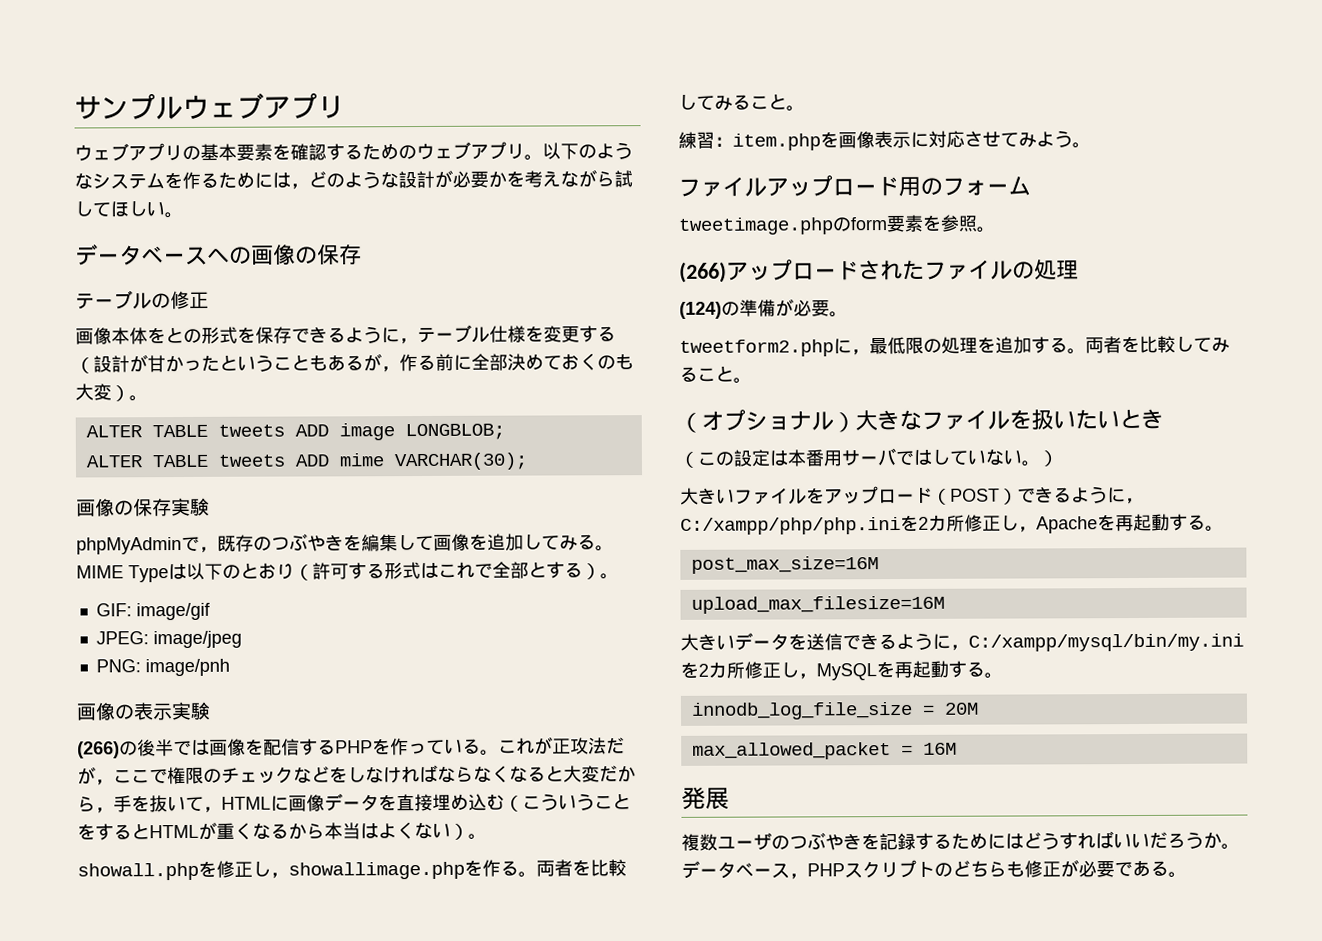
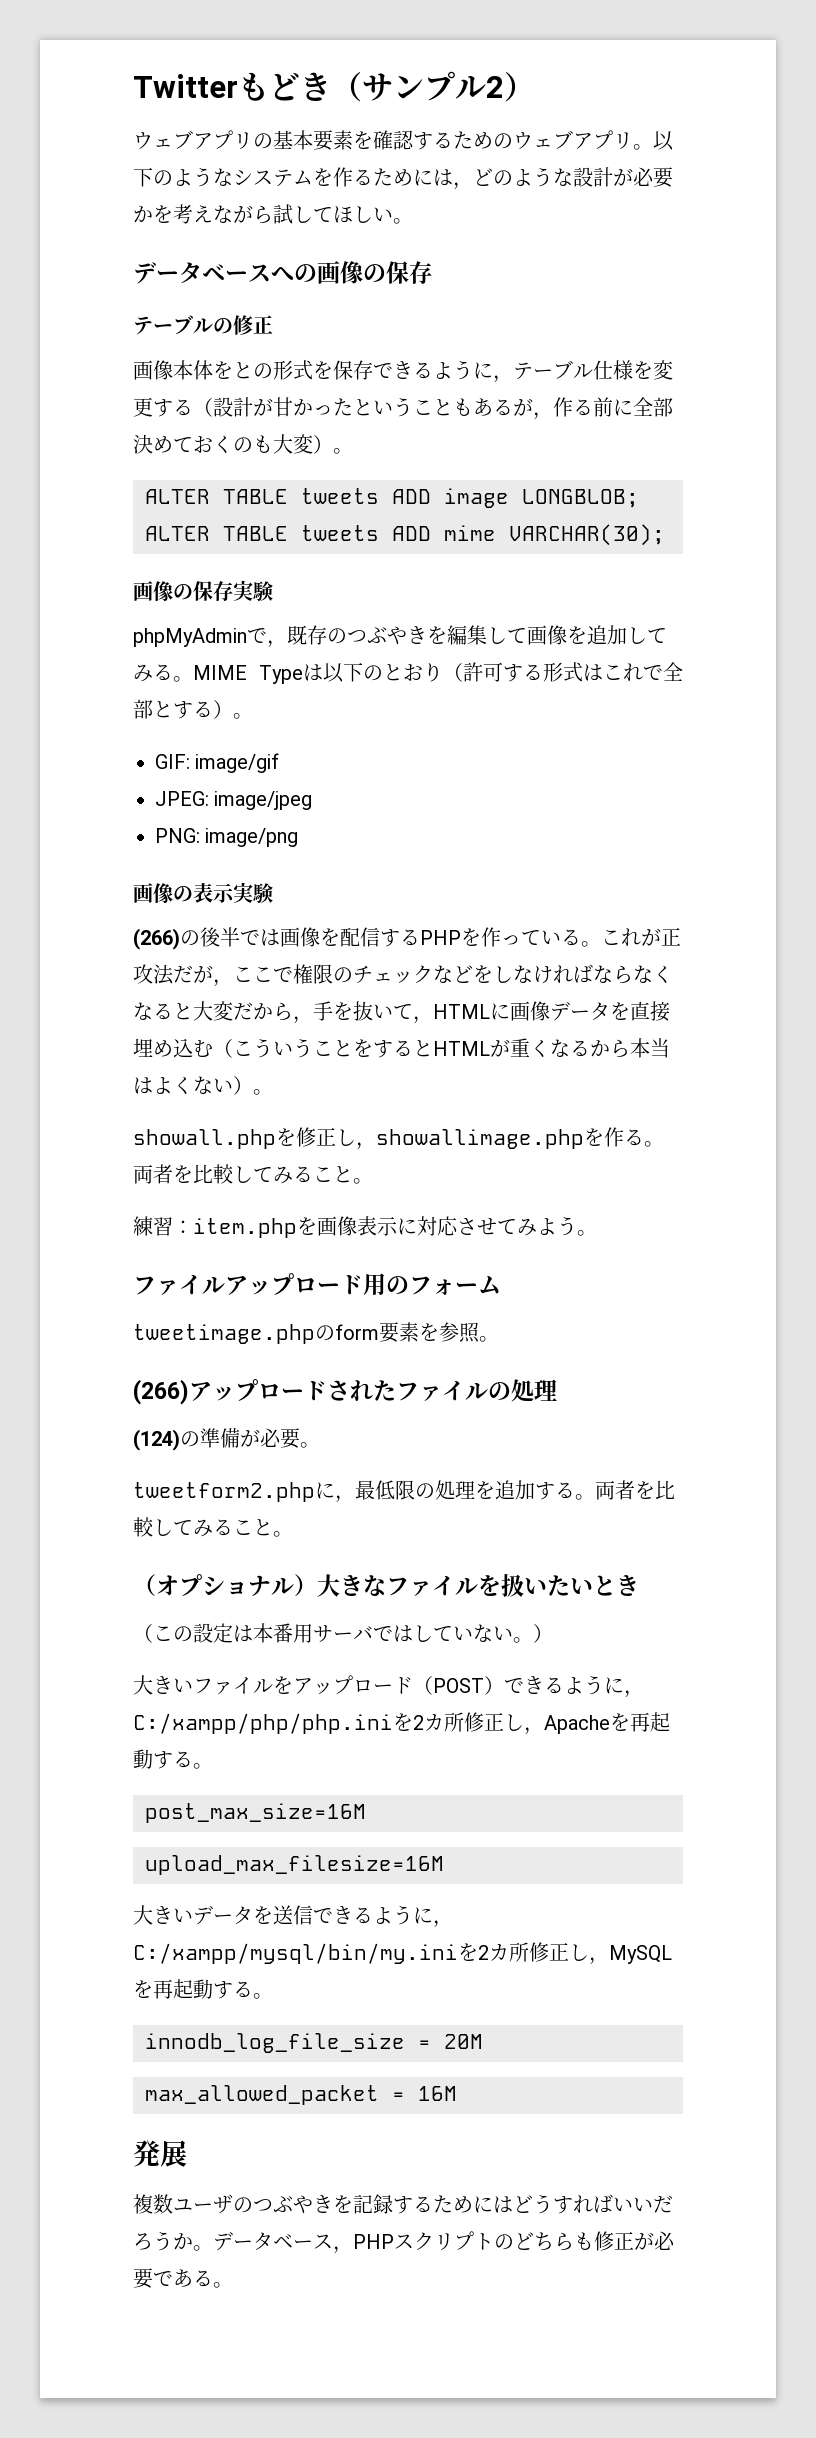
- サンプルウェブアプリ
+ Twitterもどき（サンプル2）
- PNG: image/pnh
+ PNG: image/png

